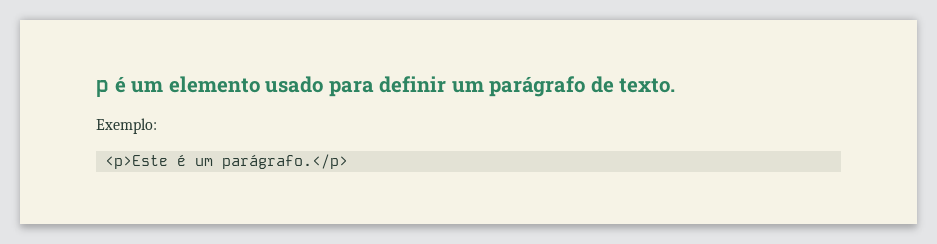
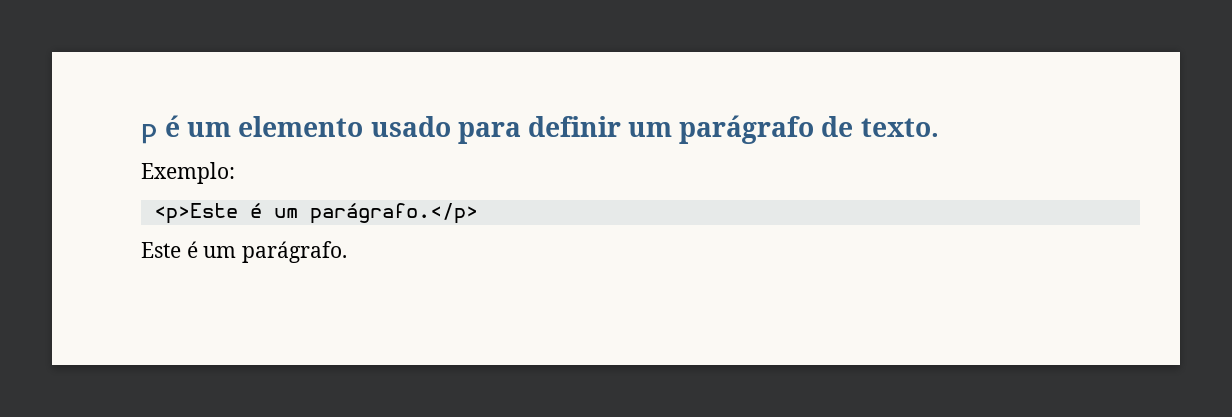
+ Este é um parágrafo.

